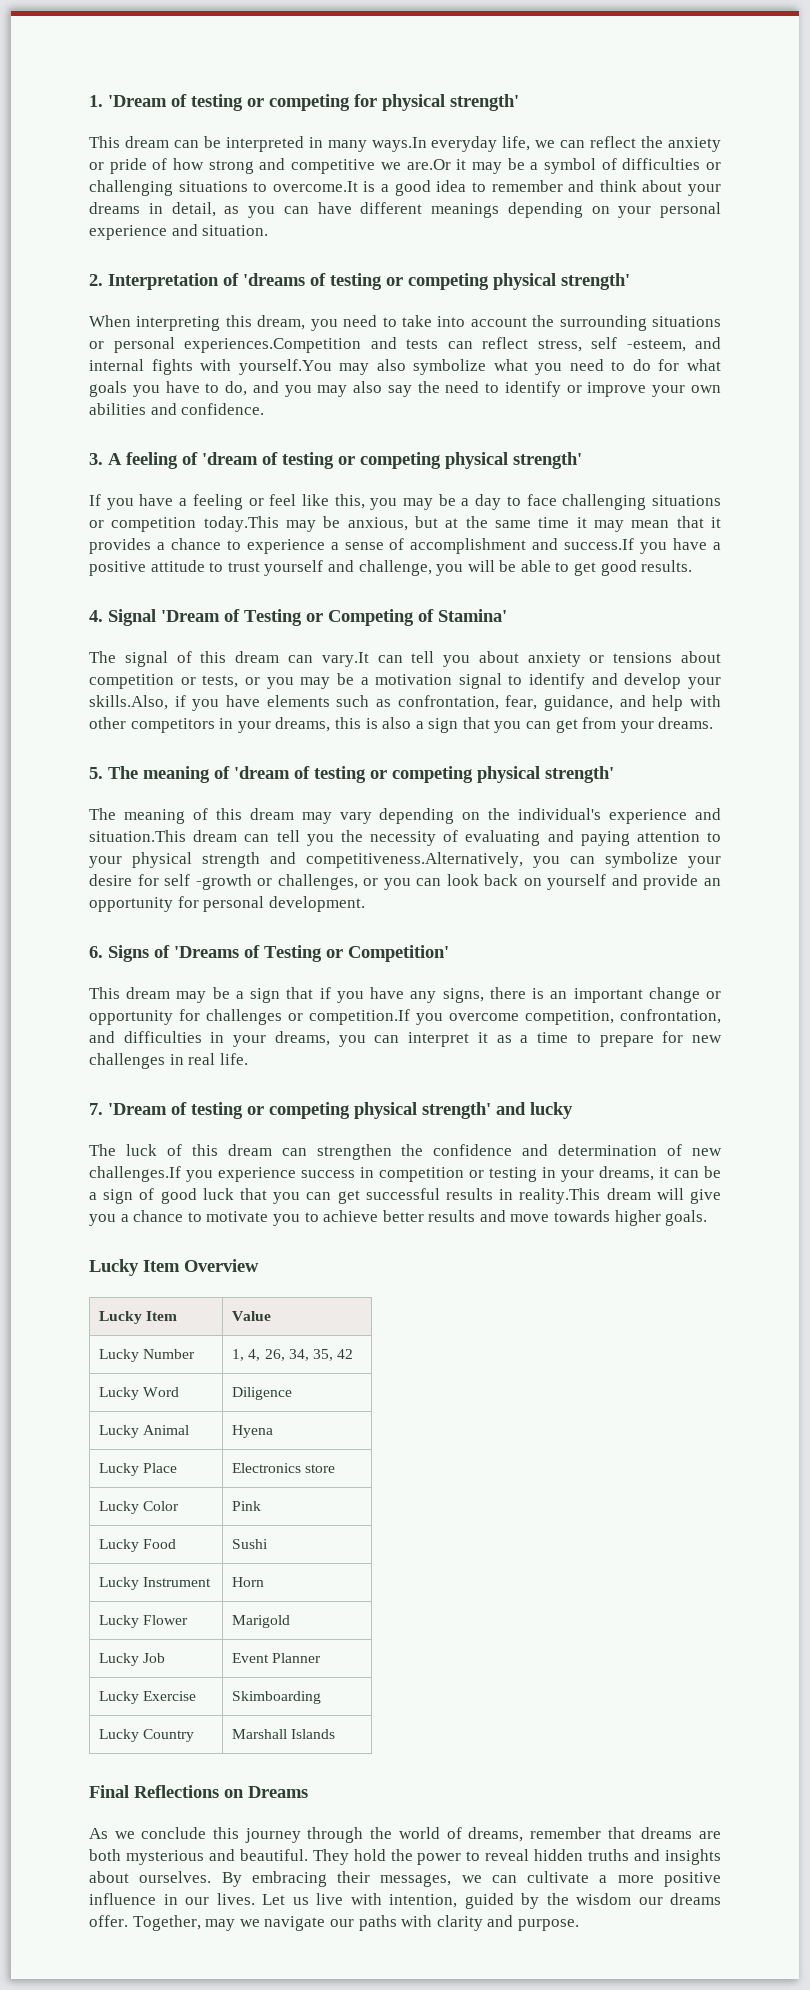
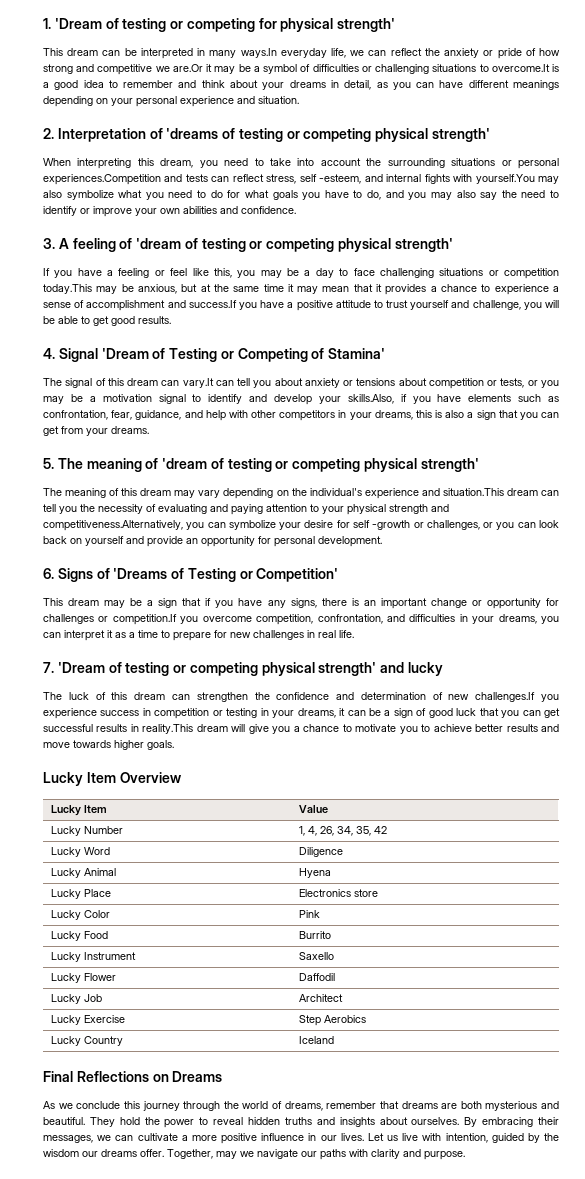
- Lucky Food | Sushi
+ Lucky Food | Burrito
- Lucky Instrument | Horn
+ Lucky Instrument | Saxello
- Lucky Flower | Marigold
+ Lucky Flower | Daffodil
- Lucky Job | Event Planner
+ Lucky Job | Architect
- Lucky Exercise | Skimboarding
+ Lucky Exercise | Step Aerobics
- Lucky Country | Marshall Islands
+ Lucky Country | Iceland

